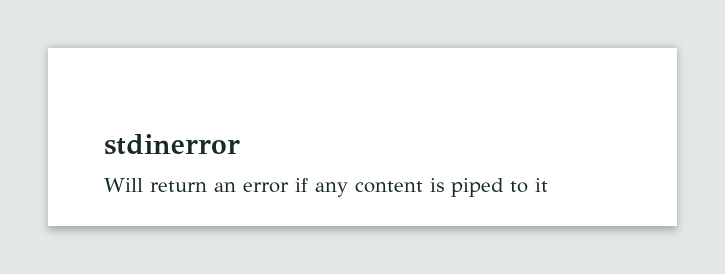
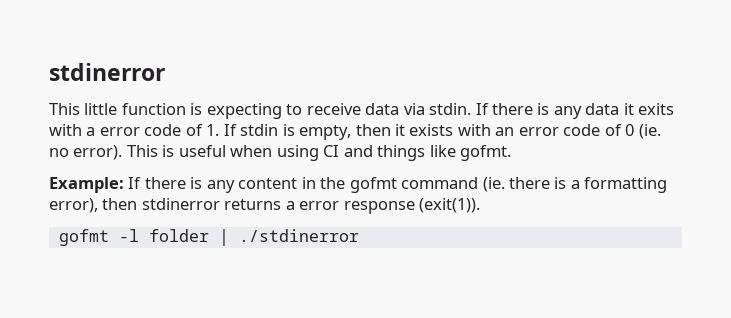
- Will return an error if any content is piped to it
+ This little function is expecting to receive data via stdin. If there is any data it exits with a error code of 1. If stdin is empty, then it exists with an error code of 0 (ie. no error). This is useful when using CI and things like gofmt.
+ Example: If there is any content in the gofmt command (ie. there is a formatting error), then stdinerror returns a error response (exit(1)).
+ gofmt -l folder | ./stdinerror

